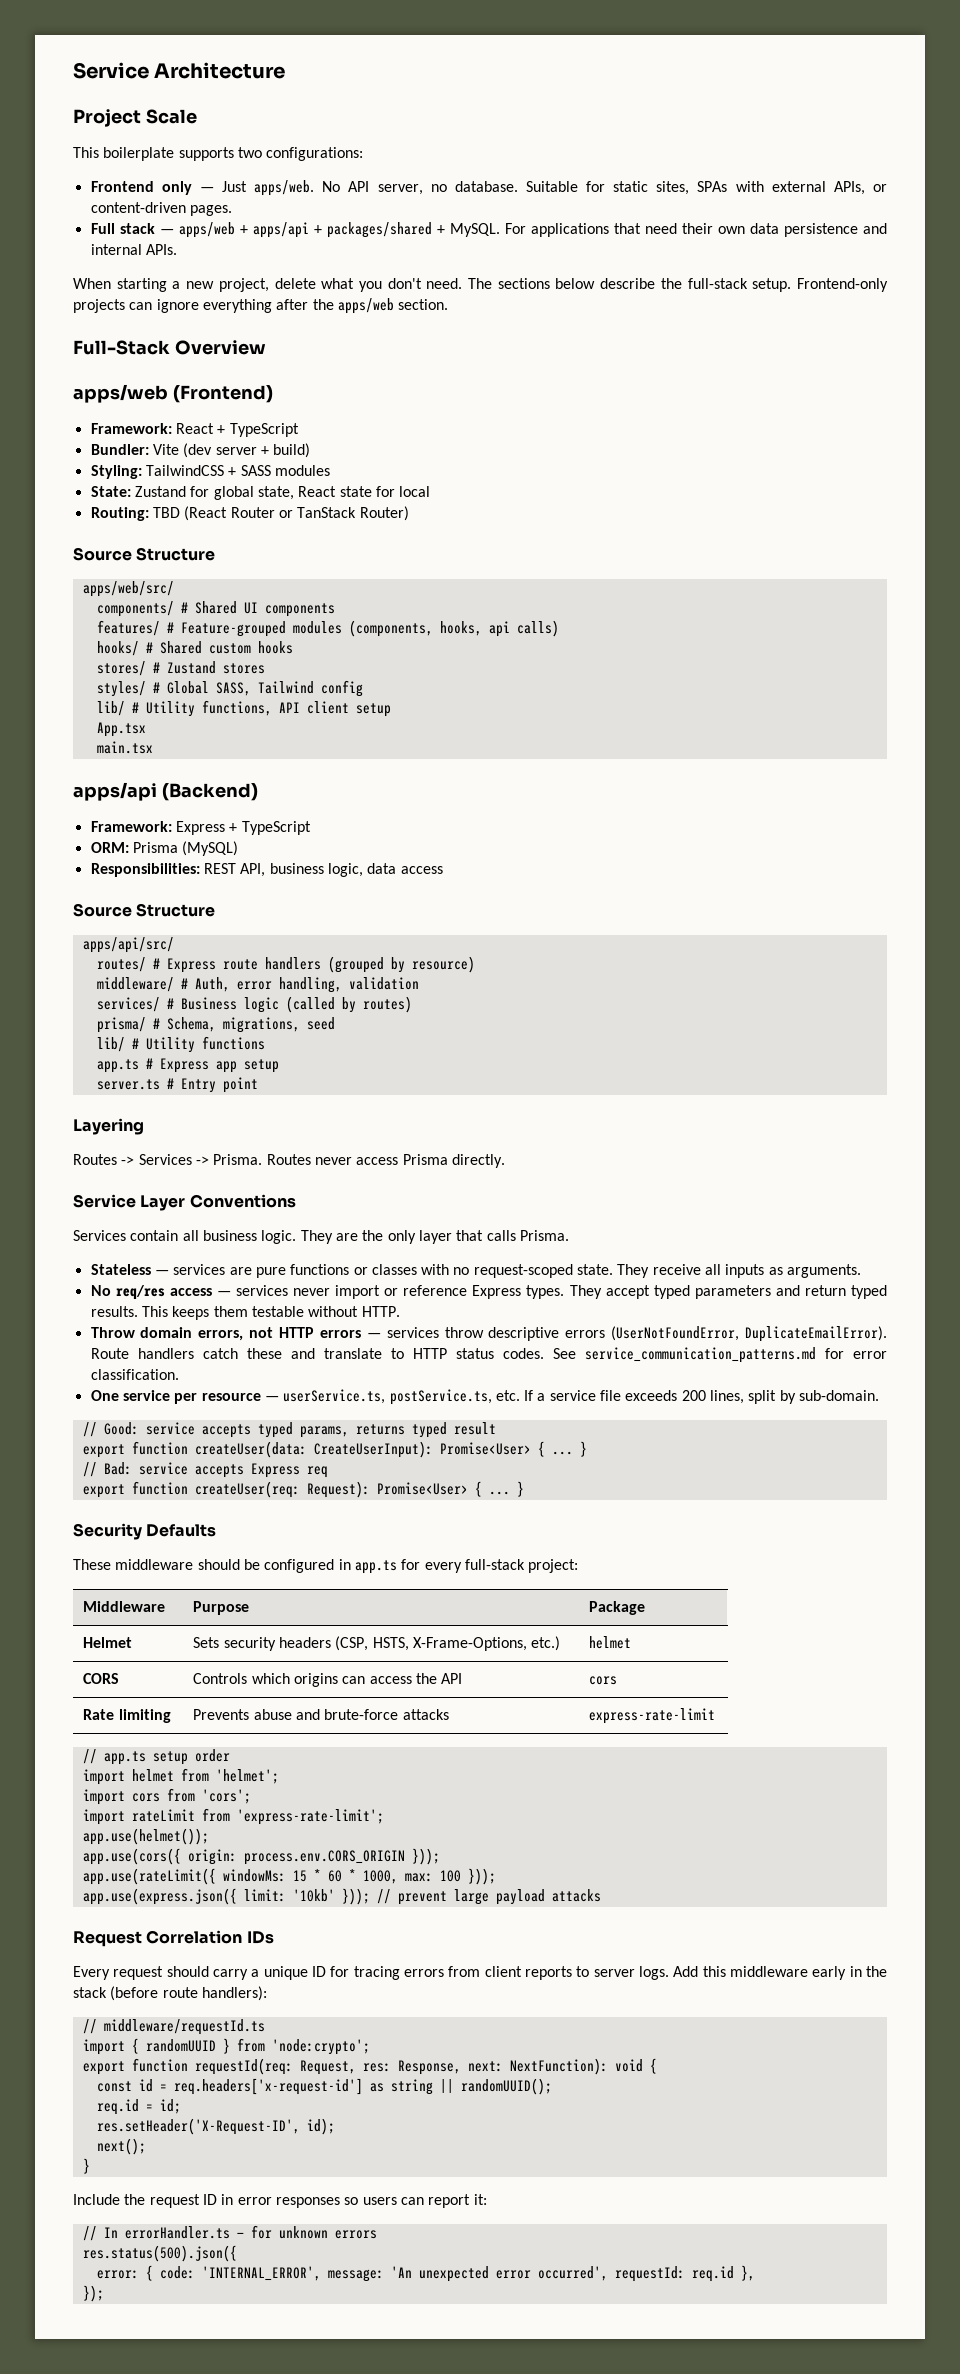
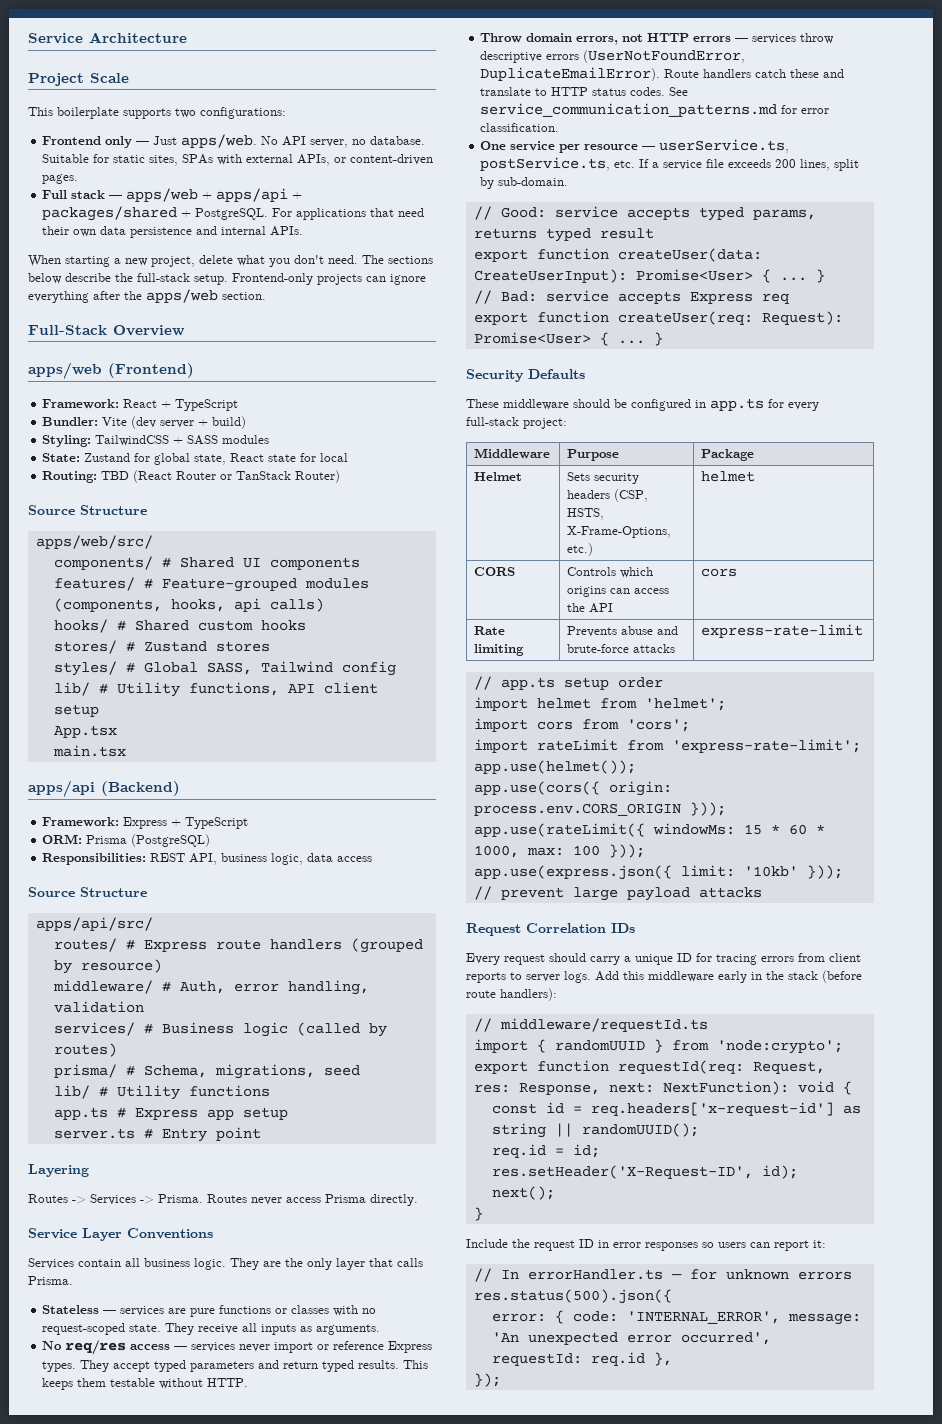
- Full stack — apps/web + apps/api + packages/shared + MySQL.
+ Full stack — apps/web + apps/api + packages/shared + PostgreSQL.
- ORM: Prisma (MySQL)
+ ORM: Prisma (PostgreSQL)

